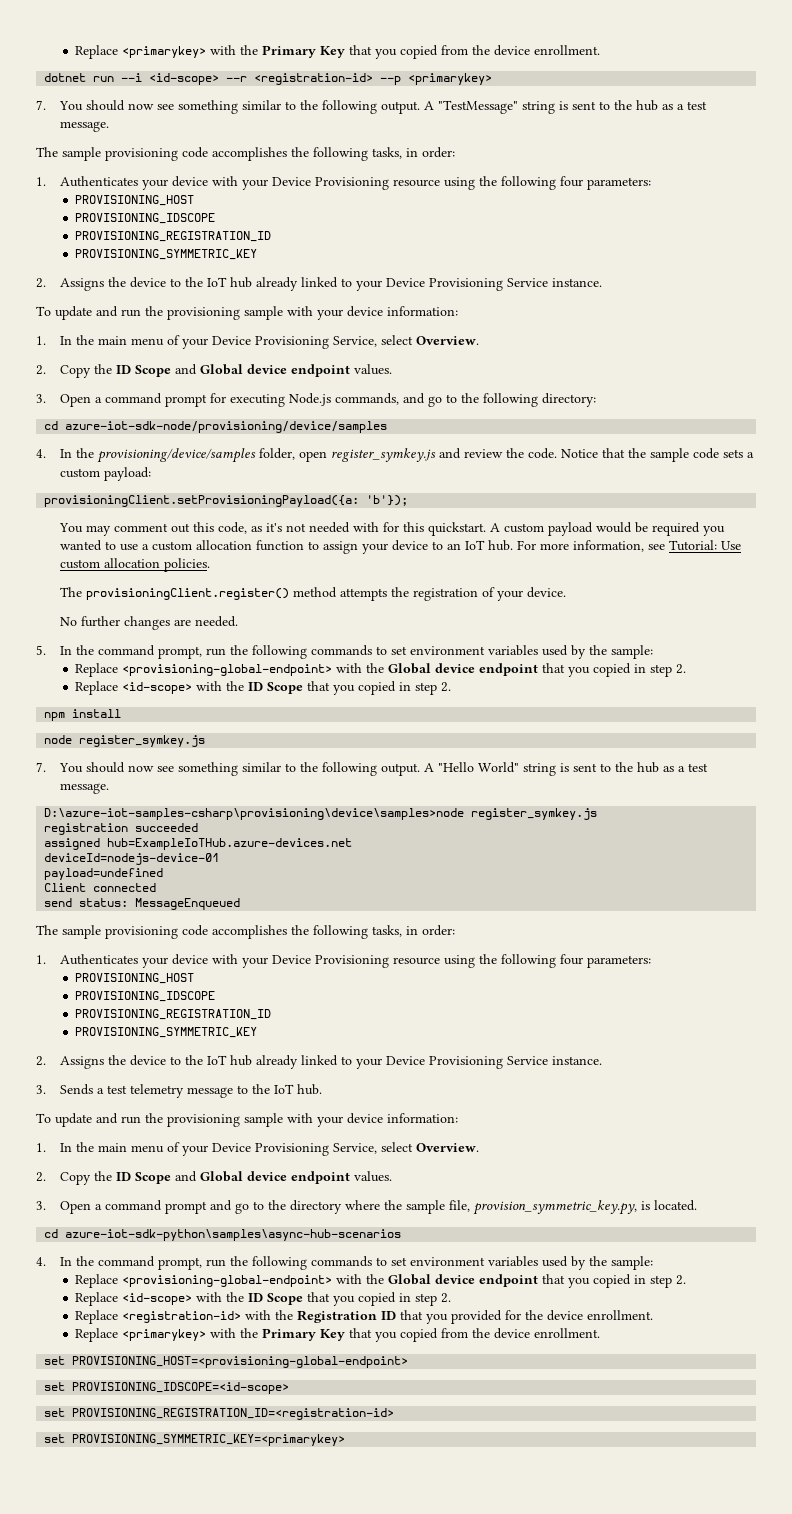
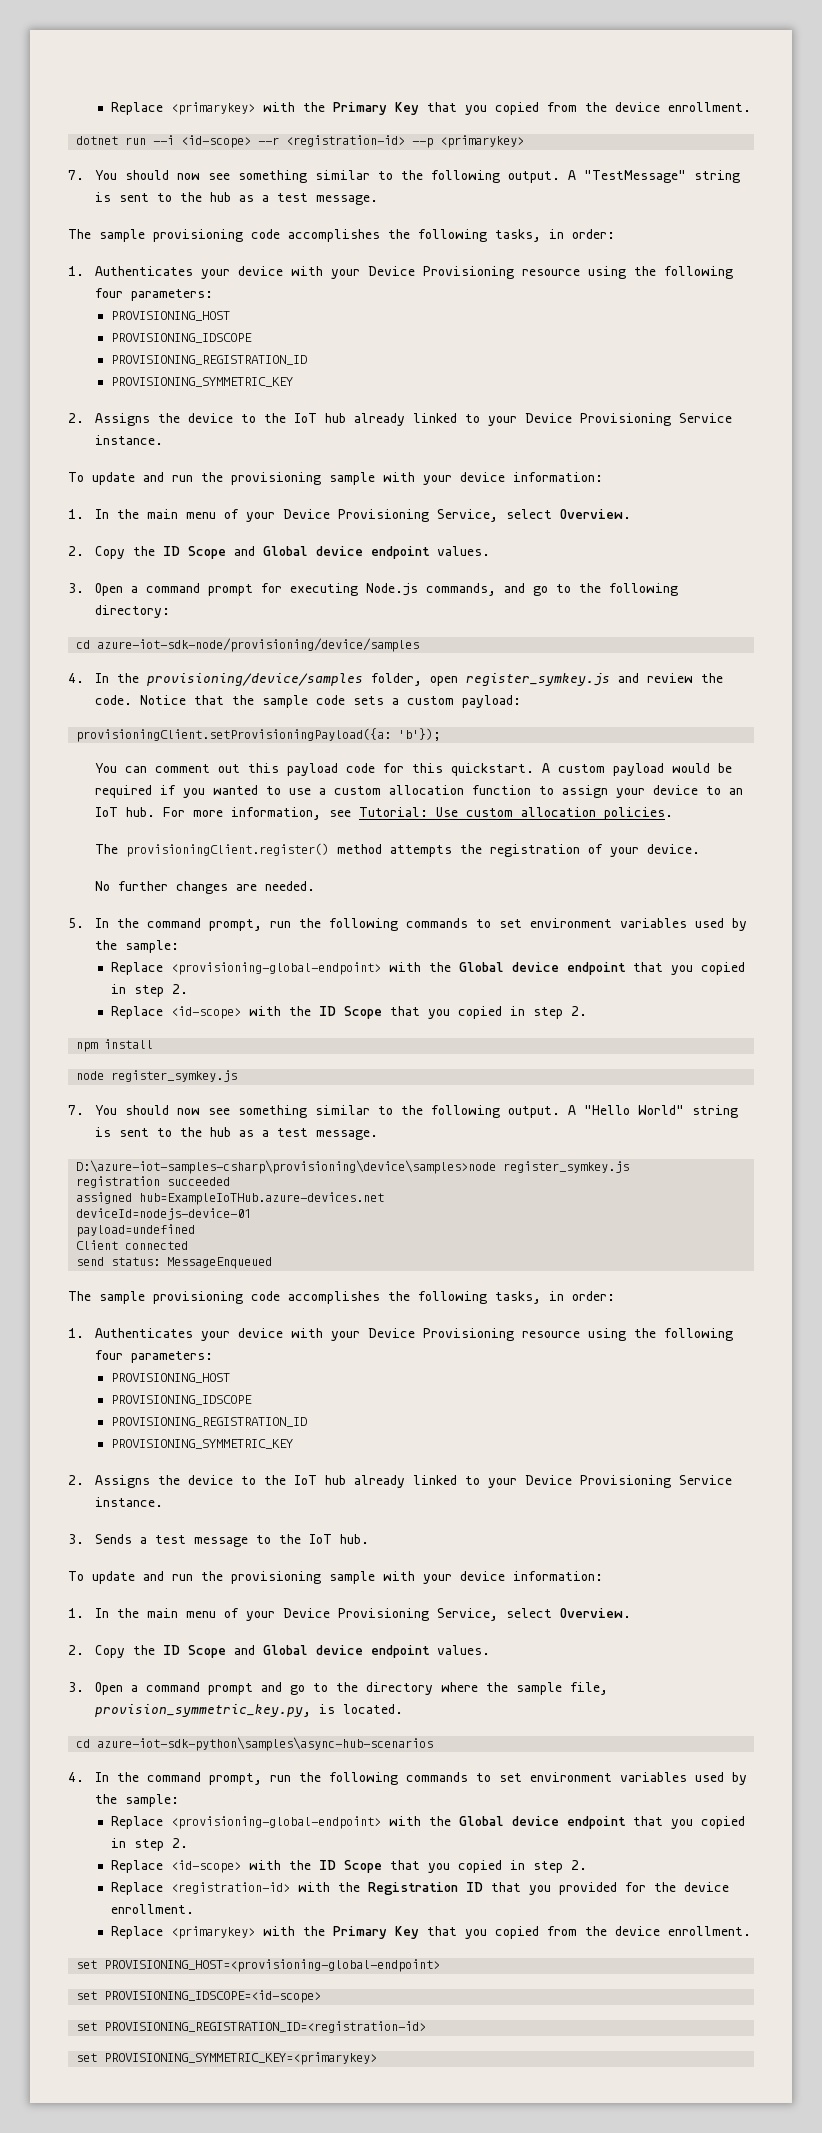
- You may comment out this code, as it's not needed with for this quickstart.
+ You can comment out this payload code for this quickstart.
- A custom payload would be required you wanted to use a custom allocation function to assign your device to an IoT hub.
+ A custom payload would be required if you wanted to use a custom allocation function to assign your device to an IoT hub.
- 3. Sends a test telemetry message to the IoT hub.
+ 3. Sends a test message to the IoT hub.

